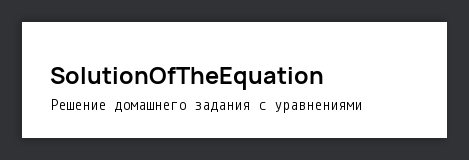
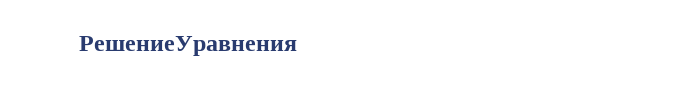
- SolutionOfTheEquation
- Решение домашнего задания с уравнениями
+ РешениеУравнения

